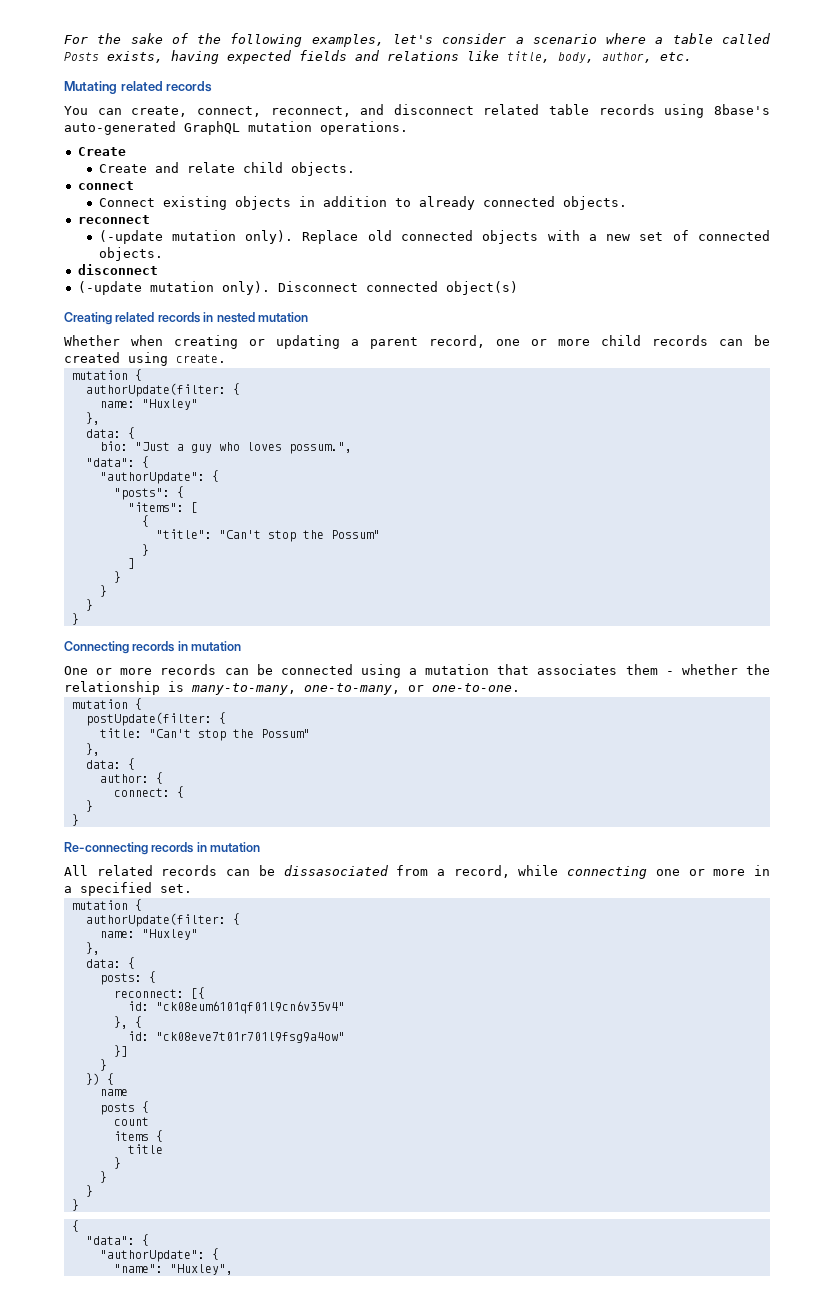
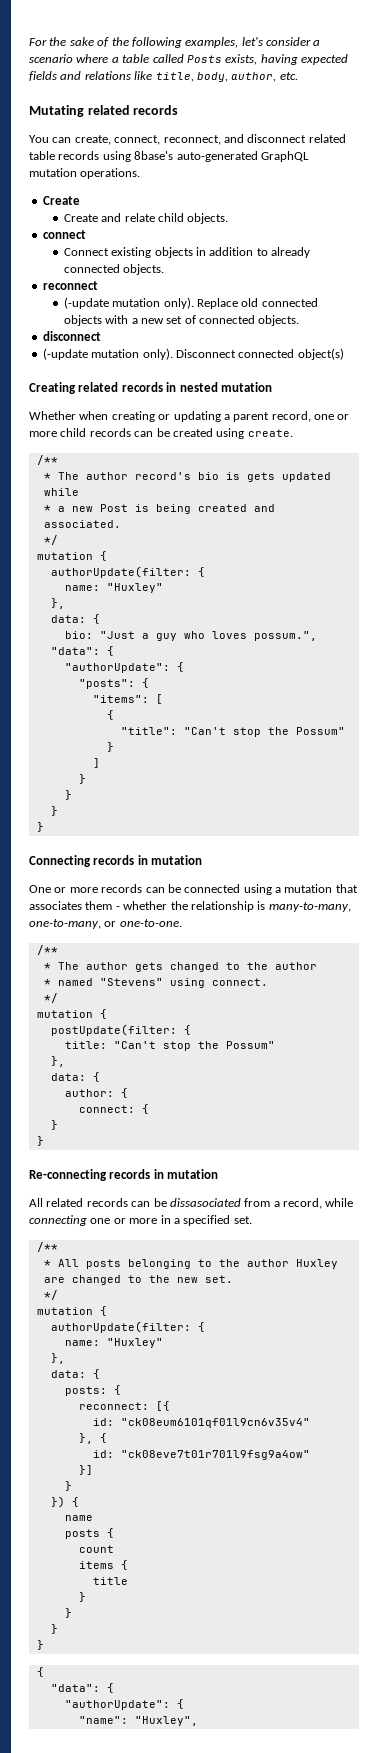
  Whether when creating or updating a parent record, one or more child records can be created using create.
+ /**
+ * The author record's bio is gets updated while
+ * a new Post is being created and associated.
+ */
  One or more records can be connected using a mutation that associates them - whether the relationship is many-to-many, one-to-many, or one-to-one.
+ /**
+ * The author gets changed to the author
+ * named "Stevens" using connect.
+ */
  All related records can be dissasociated from a record, while connecting one or more in a specified set.
+ /**
+ * All posts belonging to the author Huxley are changed to the new set.
+ */

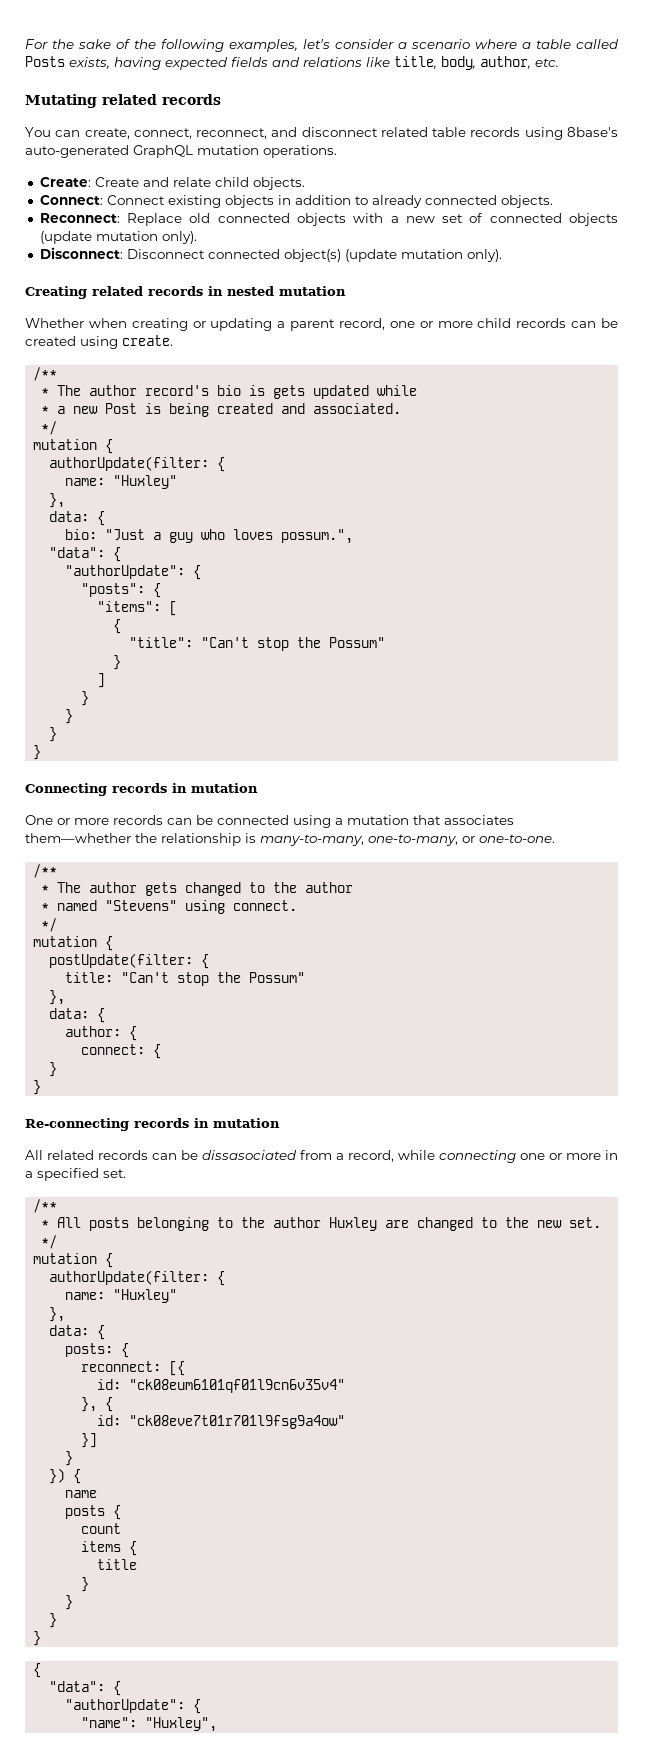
  You can create, connect, reconnect, and disconnect related table records using 8base's auto-generated GraphQL mutation operations.
- Create
- Create and relate child objects.
+ Create: Create and relate child objects.
- connect
- Connect existing objects in addition to already connected objects.
+ Connect: Connect existing objects in addition to already connected objects.
- reconnect
- (-update mutation only). Replace old connected objects with a new set of connected objects.
- disconnect
- (-update mutation only). Disconnect connected object(s)
+ Reconnect: Replace old connected objects with a new set of connected objects (update mutation only).
+ Disconnect: Disconnect connected object(s) (update mutation only).
- One or more records can be connected using a mutation that associates them - whether the relationship is many-to-many, one-to-many, or one-to-one.
+ One or more records can be connected using a mutation that associates them—whether the relationship is many-to-many, one-to-many, or one-to-one.

